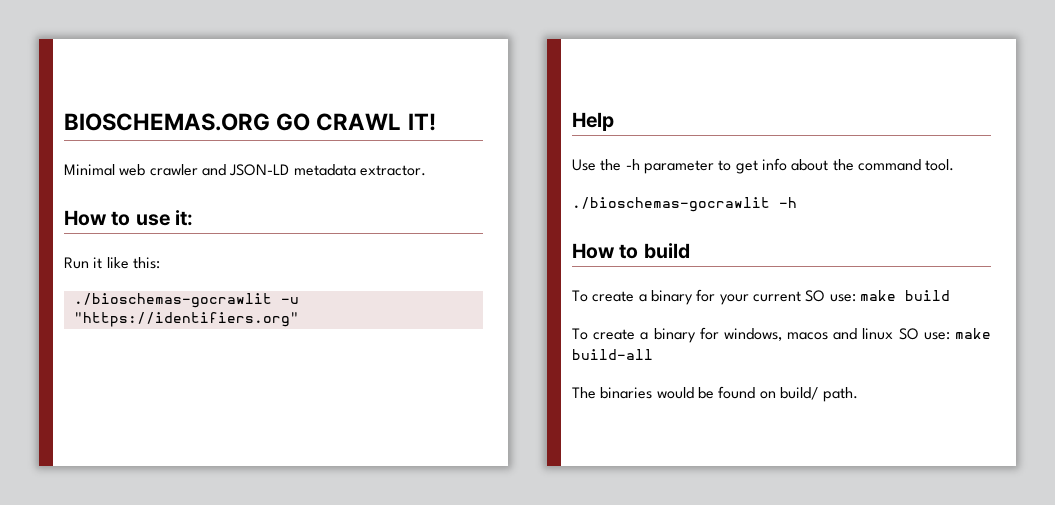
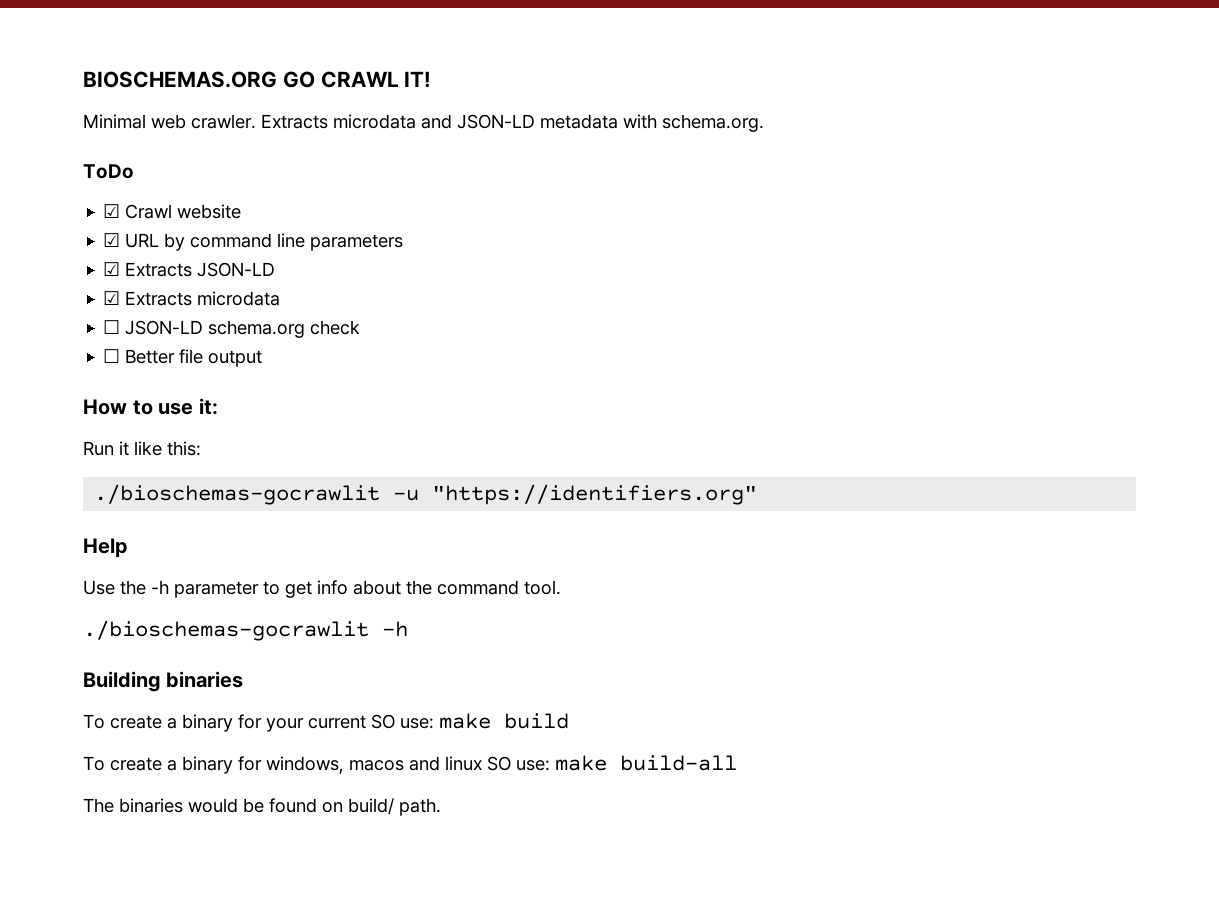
- Minimal web crawler and JSON-LD metadata extractor.
+ Minimal web crawler. Extracts microdata and JSON-LD metadata with schema.org.
+ ToDo
+ ☑ Crawl website
+ ☑ URL by command line parameters
+ ☑ Extracts JSON-LD
+ ☑ Extracts microdata
+ ☐ JSON-LD schema.org check
+ ☐ Better file output
- How to build
+ Building binaries

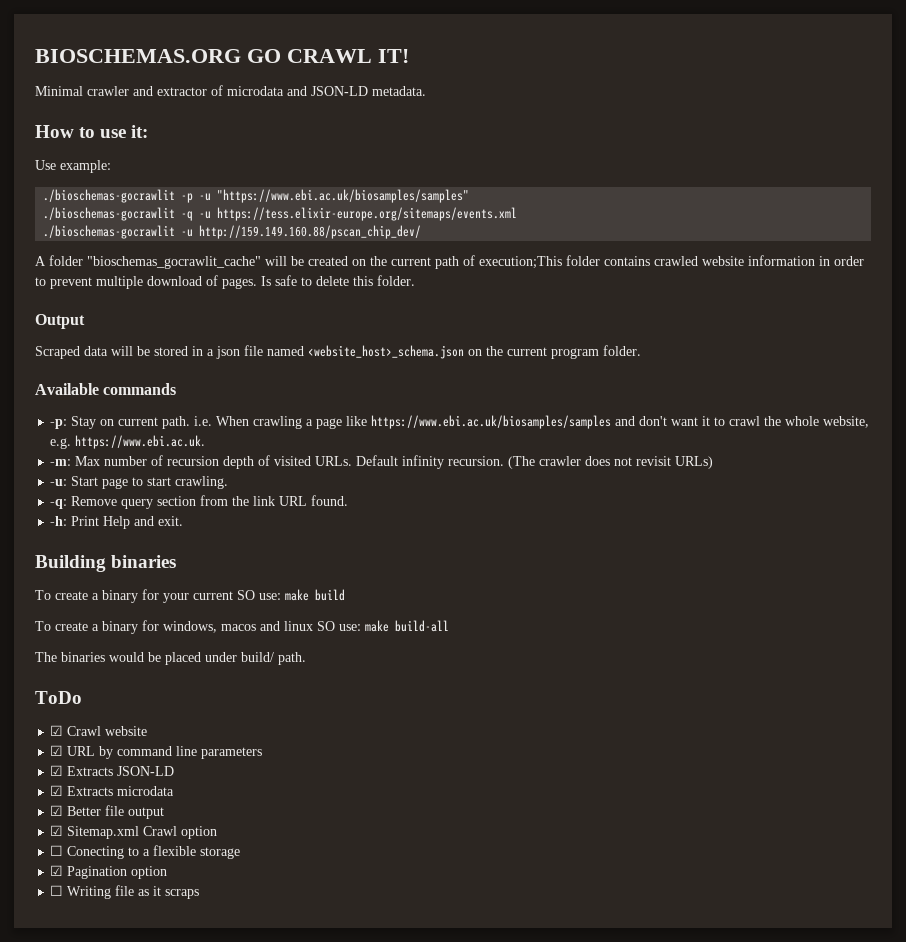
- Minimal web crawler. Extracts microdata and JSON-LD metadata with schema.org.
- ToDo
- ☑ Crawl website
- ☑ URL by command line parameters
- ☑ Extracts JSON-LD
- ☑ Extracts microdata
- ☐ JSON-LD schema.org check
- ☐ Better file output
+ Minimal crawler and extractor of microdata and JSON-LD metadata.
  How to use it:
- Run it like this:
- ./bioschemas-gocrawlit -u "https://identifiers.org"
- Help
- Use the -h parameter to get info about the command tool.
- ./bioschemas-gocrawlit -h
+ Use example:
+ ./bioschemas-gocrawlit -p -u "https://www.ebi.ac.uk/biosamples/samples"
+ ./bioschemas-gocrawlit -q -u https://tess.elixir-europe.org/sitemaps/events.xml
+ ./bioschemas-gocrawlit -u http://159.149.160.88/pscan_chip_dev/
+ A folder "bioschemas_gocrawlit_cache" will be created on the current path of execution;This folder contains crawled website information in order to prevent multiple download of pages. Is safe to delete this folder.
+ Output
+ Scraped data will be stored in a json file named <website_host>_schema.json on the current program folder.
+ Available commands
+ -p: Stay on current path. i.e. When crawling a page like https://www.ebi.ac.uk/biosamples/samples and don't want it to crawl the whole website, e.g. https://www.ebi.ac.uk.
+ -m: Max number of recursion depth of visited URLs. Default infinity recursion. (The crawler does not revisit URLs)
+ -u: Start page to start crawling.
+ -q: Remove query section from the link URL found.
+ -h: Print Help and exit.
- The binaries would be found on build/ path.
+ The binaries would be placed under build/ path.
+ ToDo
+ ☑ Crawl website
+ ☑ URL by command line parameters
+ ☑ Extracts JSON-LD
+ ☑ Extracts microdata
+ ☑ Better file output
+ ☑ Sitemap.xml Crawl option
+ ☐ Conecting to a flexible storage
+ ☑ Pagination option
+ ☐ Writing file as it scraps

